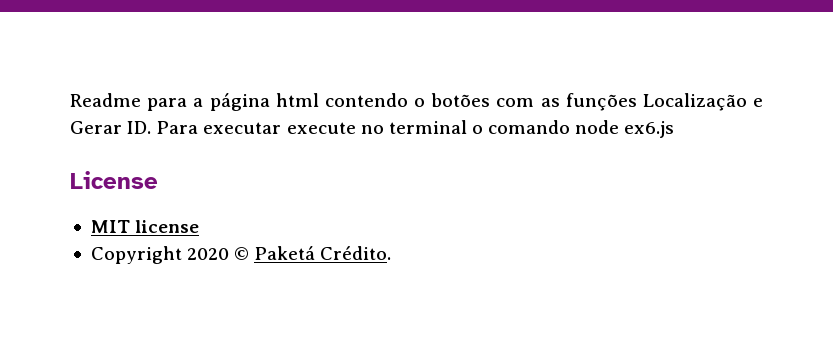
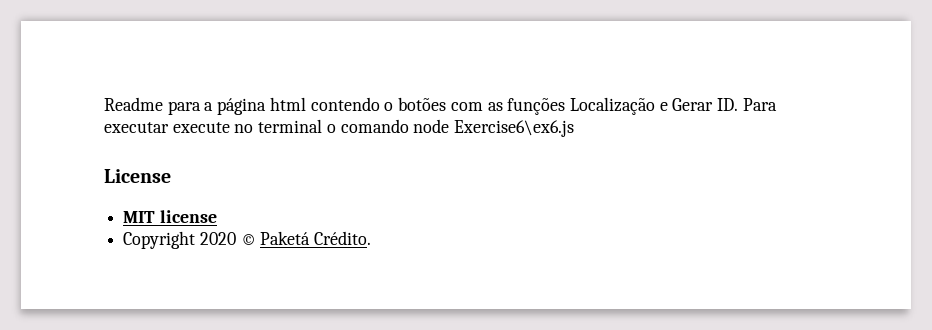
- Readme para a página html contendo o botões com as funções Localização e Gerar ID. Para executar execute no terminal o comando node ex6.js
+ Readme para a página html contendo o botões com as funções Localização e Gerar ID. Para executar execute no terminal o comando node Exercise6\ex6.js

